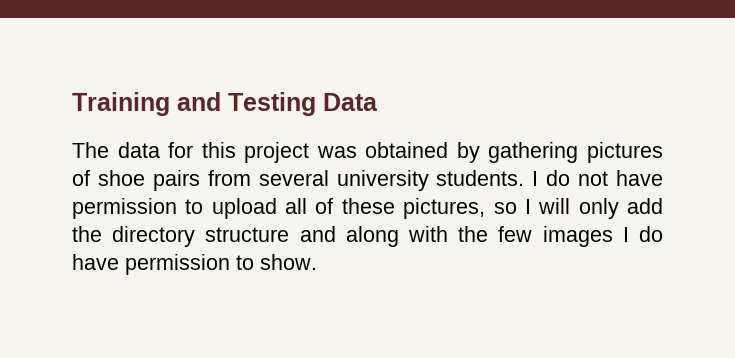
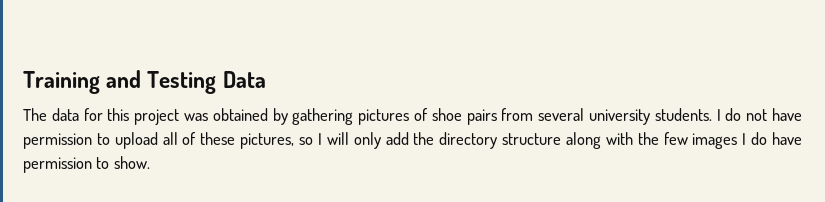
- I do not have permission to upload all of these pictures, so I will only add the directory structure and along with the few images I do have permission to show.
+ I do not have permission to upload all of these pictures, so I will only add the directory structure along with the few images I do have permission to show.

